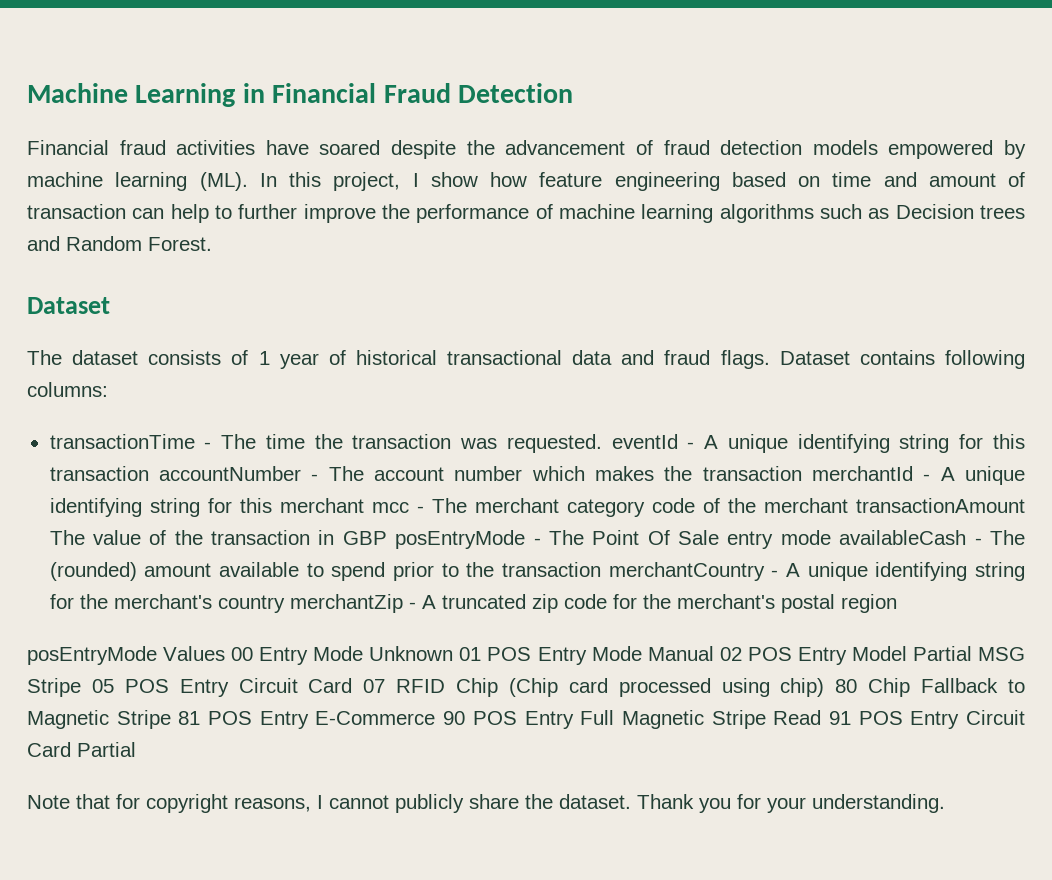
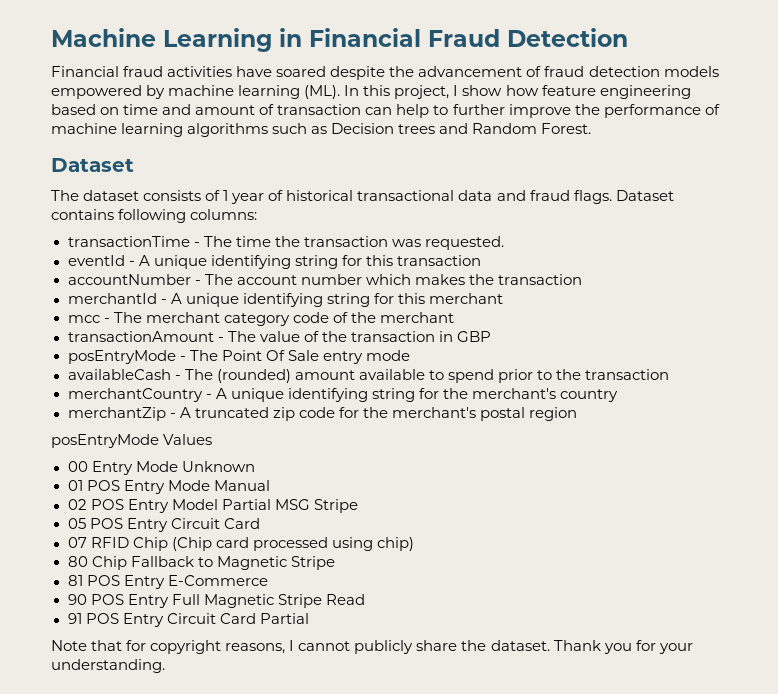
- transactionTime - The time the transaction was requested. eventId - A unique identifying string for this transaction accountNumber - The account number which makes the transaction merchantId - A unique identifying string for this merchant mcc - The merchant category code of the merchant transactionAmount The value of the transaction in GBP posEntryMode - The Point Of Sale entry mode availableCash - The (rounded) amount available to spend prior to the transaction merchantCountry - A unique identifying string for the merchant's country merchantZip - A truncated zip code for the merchant's postal region
+ transactionTime - The time the transaction was requested.
+ eventId - A unique identifying string for this transaction
+ accountNumber - The account number which makes the transaction
+ merchantId - A unique identifying string for this merchant
+ mcc - The merchant category code of the merchant
+ transactionAmount - The value of the transaction in GBP
+ posEntryMode - The Point Of Sale entry mode
+ availableCash - The (rounded) amount available to spend prior to the transaction
+ merchantCountry - A unique identifying string for the merchant's country
+ merchantZip - A truncated zip code for the merchant's postal region
- posEntryMode Values 00 Entry Mode Unknown 01 POS Entry Mode Manual 02 POS Entry Model Partial MSG Stripe 05 POS Entry Circuit Card 07 RFID Chip (Chip card processed using chip) 80 Chip Fallback to Magnetic Stripe 81 POS Entry E-Commerce 90 POS Entry Full Magnetic Stripe Read 91 POS Entry Circuit Card Partial
+ posEntryMode Values
+ 00 Entry Mode Unknown
+ 01 POS Entry Mode Manual
+ 02 POS Entry Model Partial MSG Stripe
+ 05 POS Entry Circuit Card
+ 07 RFID Chip (Chip card processed using chip)
+ 80 Chip Fallback to Magnetic Stripe
+ 81 POS Entry E-Commerce
+ 90 POS Entry Full Magnetic Stripe Read
+ 91 POS Entry Circuit Card Partial

